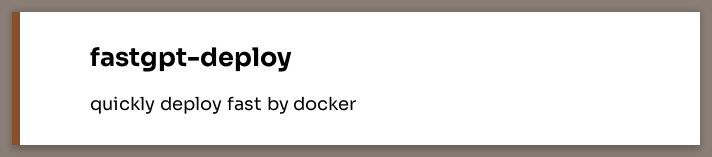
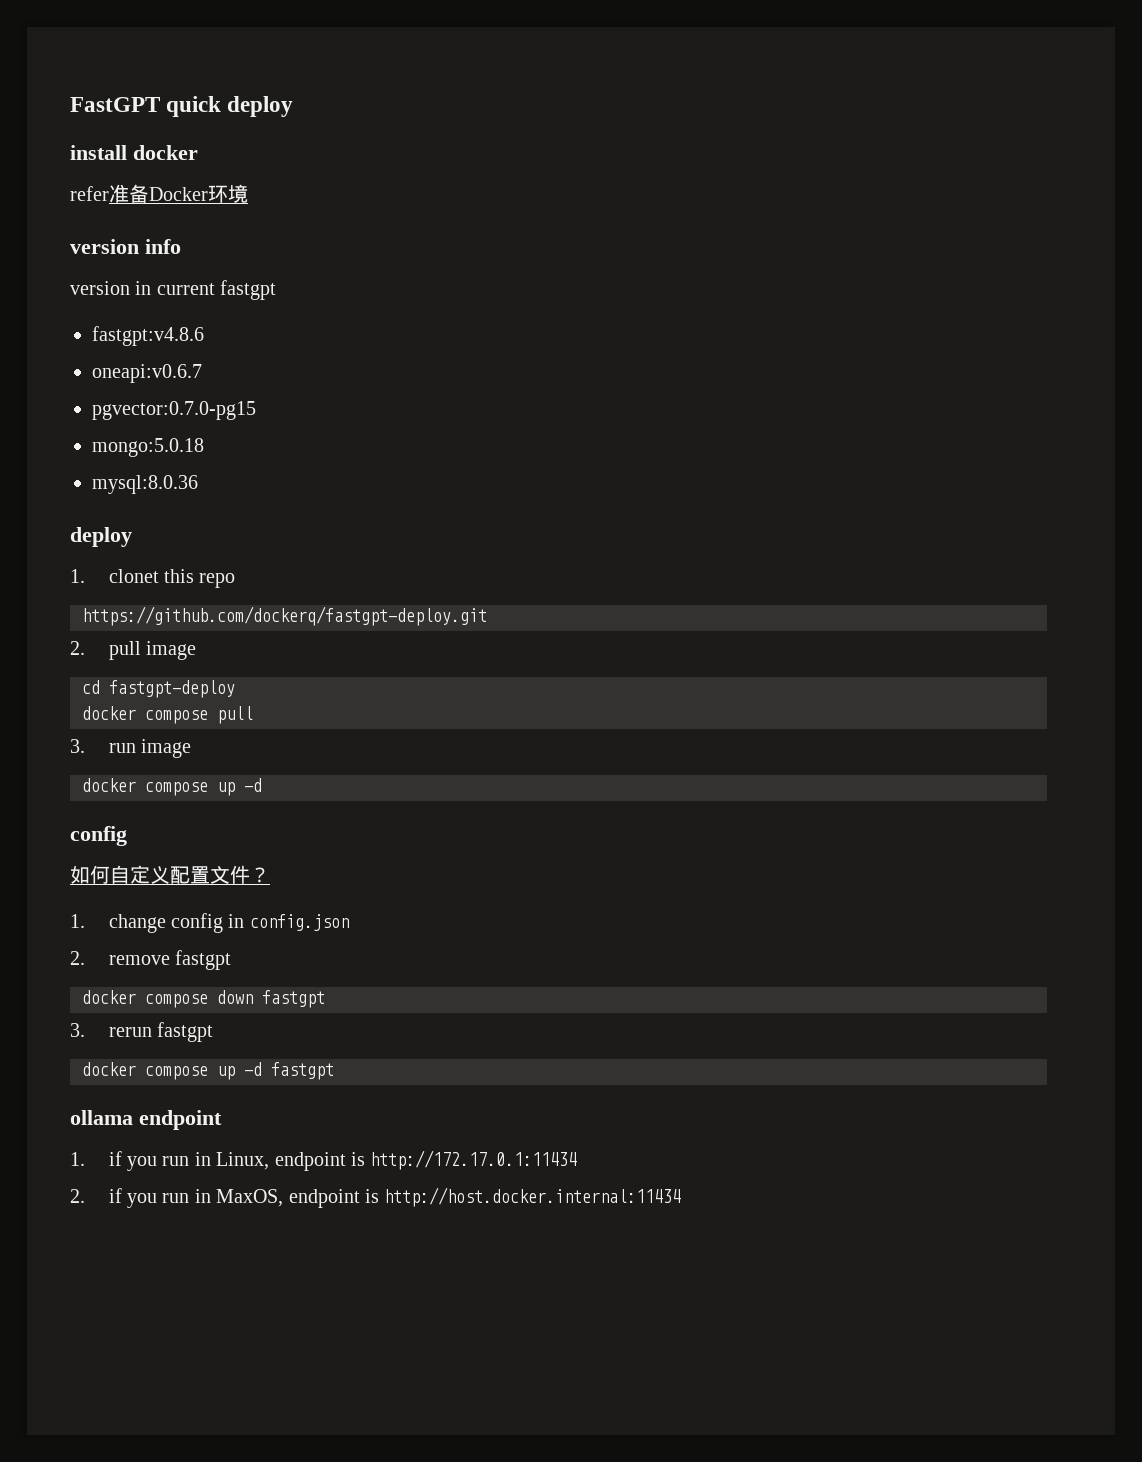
- fastgpt-deploy
- quickly deploy fast by docker
+ FastGPT quick deploy
+ install docker
+ refer准备Docker环境
+ version info
+ version in current fastgpt
+ fastgpt:v4.8.6
+ oneapi:v0.6.7
+ pgvector:0.7.0-pg15
+ mongo:5.0.18
+ mysql:8.0.36
+ deploy
+ 1. clonet this repo
+ https://github.com/dockerq/fastgpt-deploy.git
+ 2. pull image
+ cd fastgpt-deploy
+ docker compose pull
+ 3. run image
+ docker compose up -d
+ config
+ 如何自定义配置文件？
+ 1. change config in config.json
+ 2. remove fastgpt
+ docker compose down fastgpt
+ 3. rerun fastgpt
+ docker compose up -d fastgpt
+ ollama endpoint
+ 1. if you run in Linux, endpoint is http://172.17.0.1:11434
+ 2. if you run in MaxOS, endpoint is http://host.docker.internal:11434

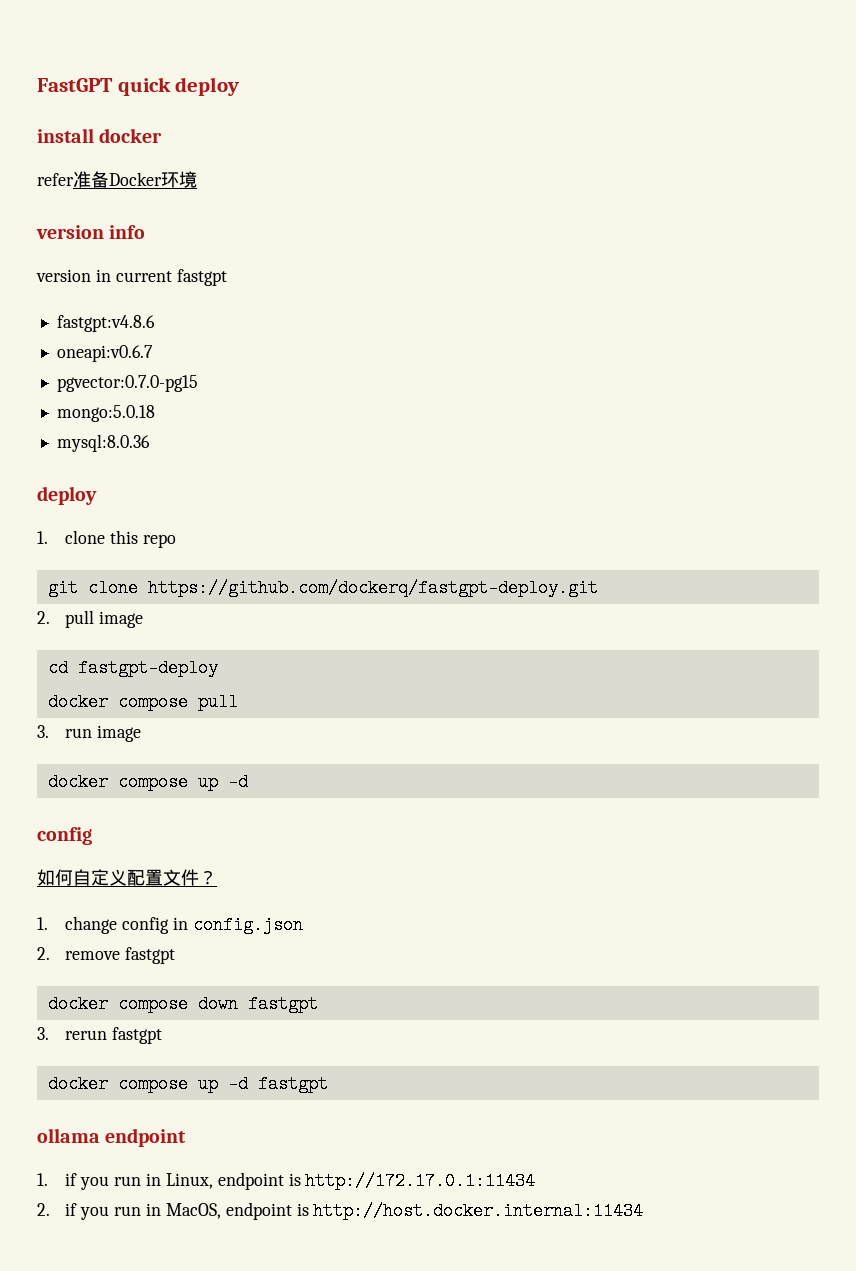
- 1. clonet this repo
+ 1. clone this repo
- https://github.com/dockerq/fastgpt-deploy.git
+ git clone https://github.com/dockerq/fastgpt-deploy.git
- 2. if you run in MaxOS, endpoint is http://host.docker.internal:11434
+ 2. if you run in MacOS, endpoint is http://host.docker.internal:11434

